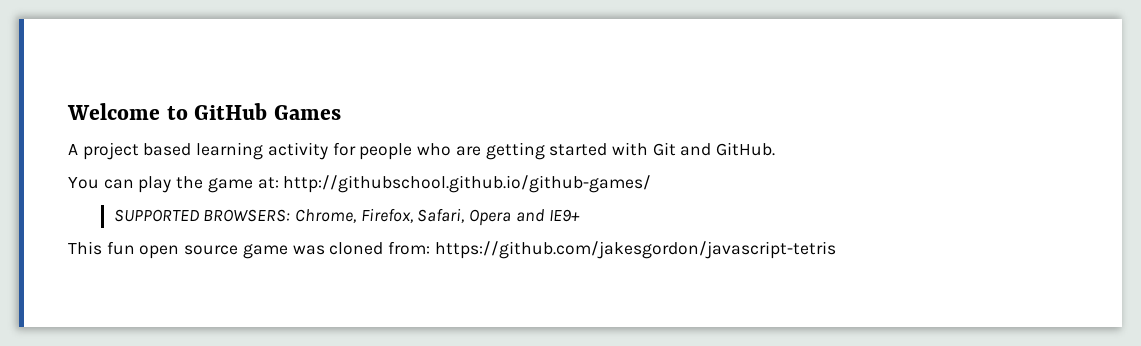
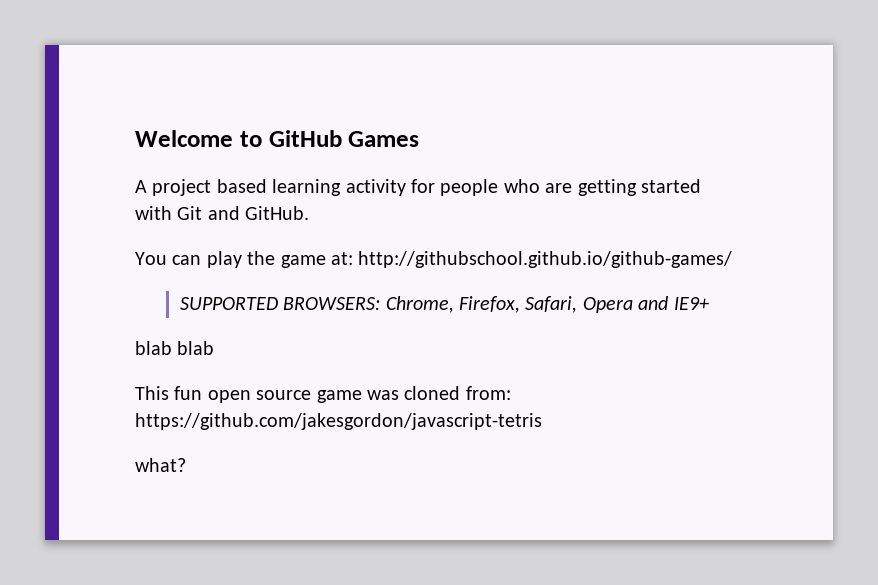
+ blab blab
+ what?

